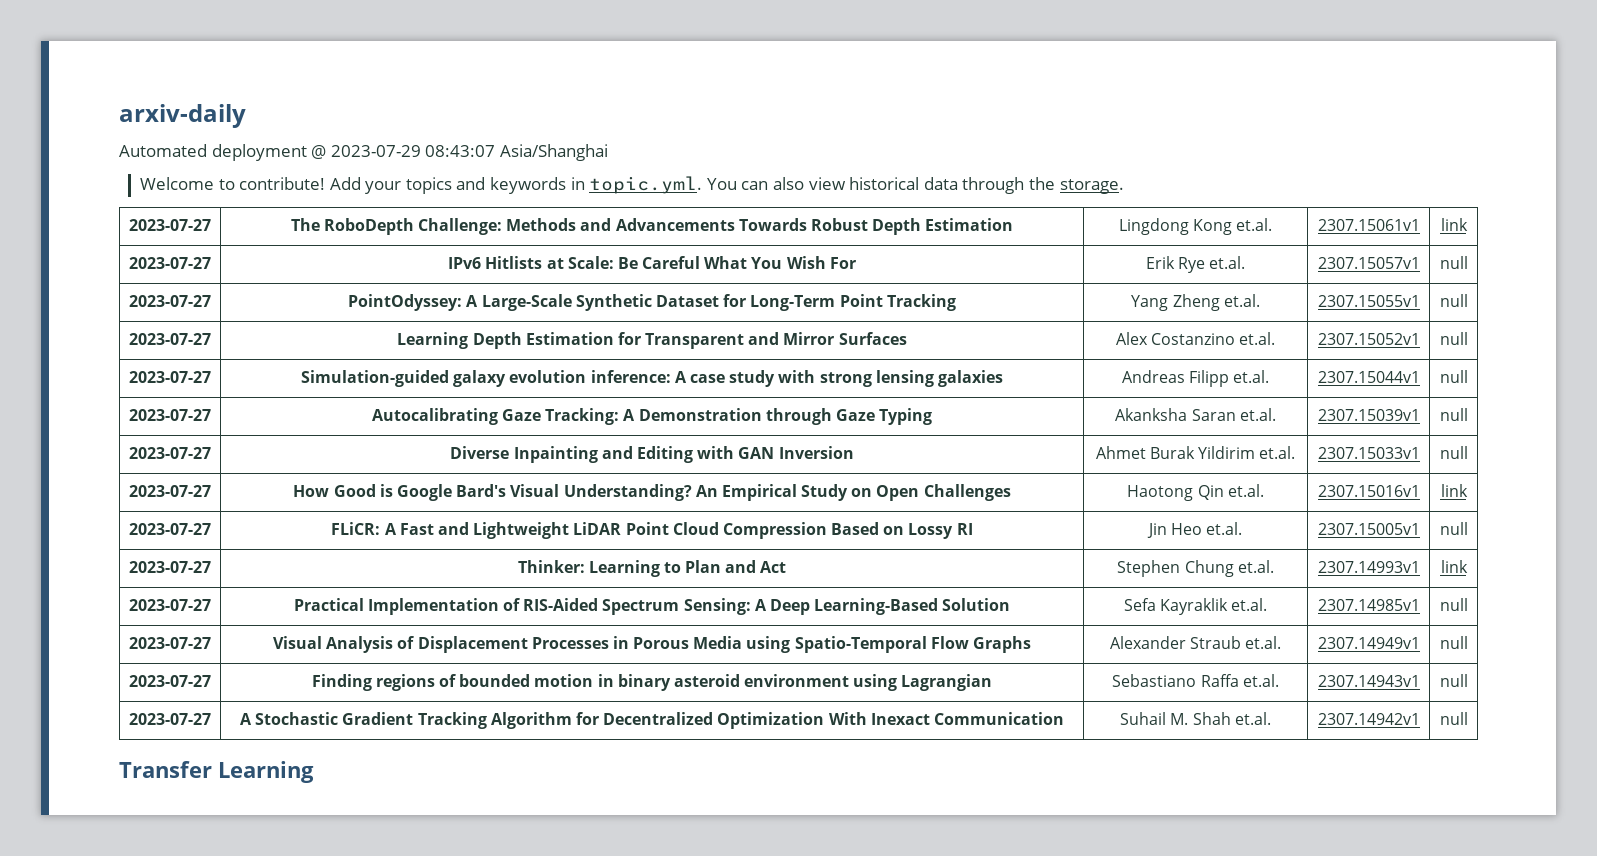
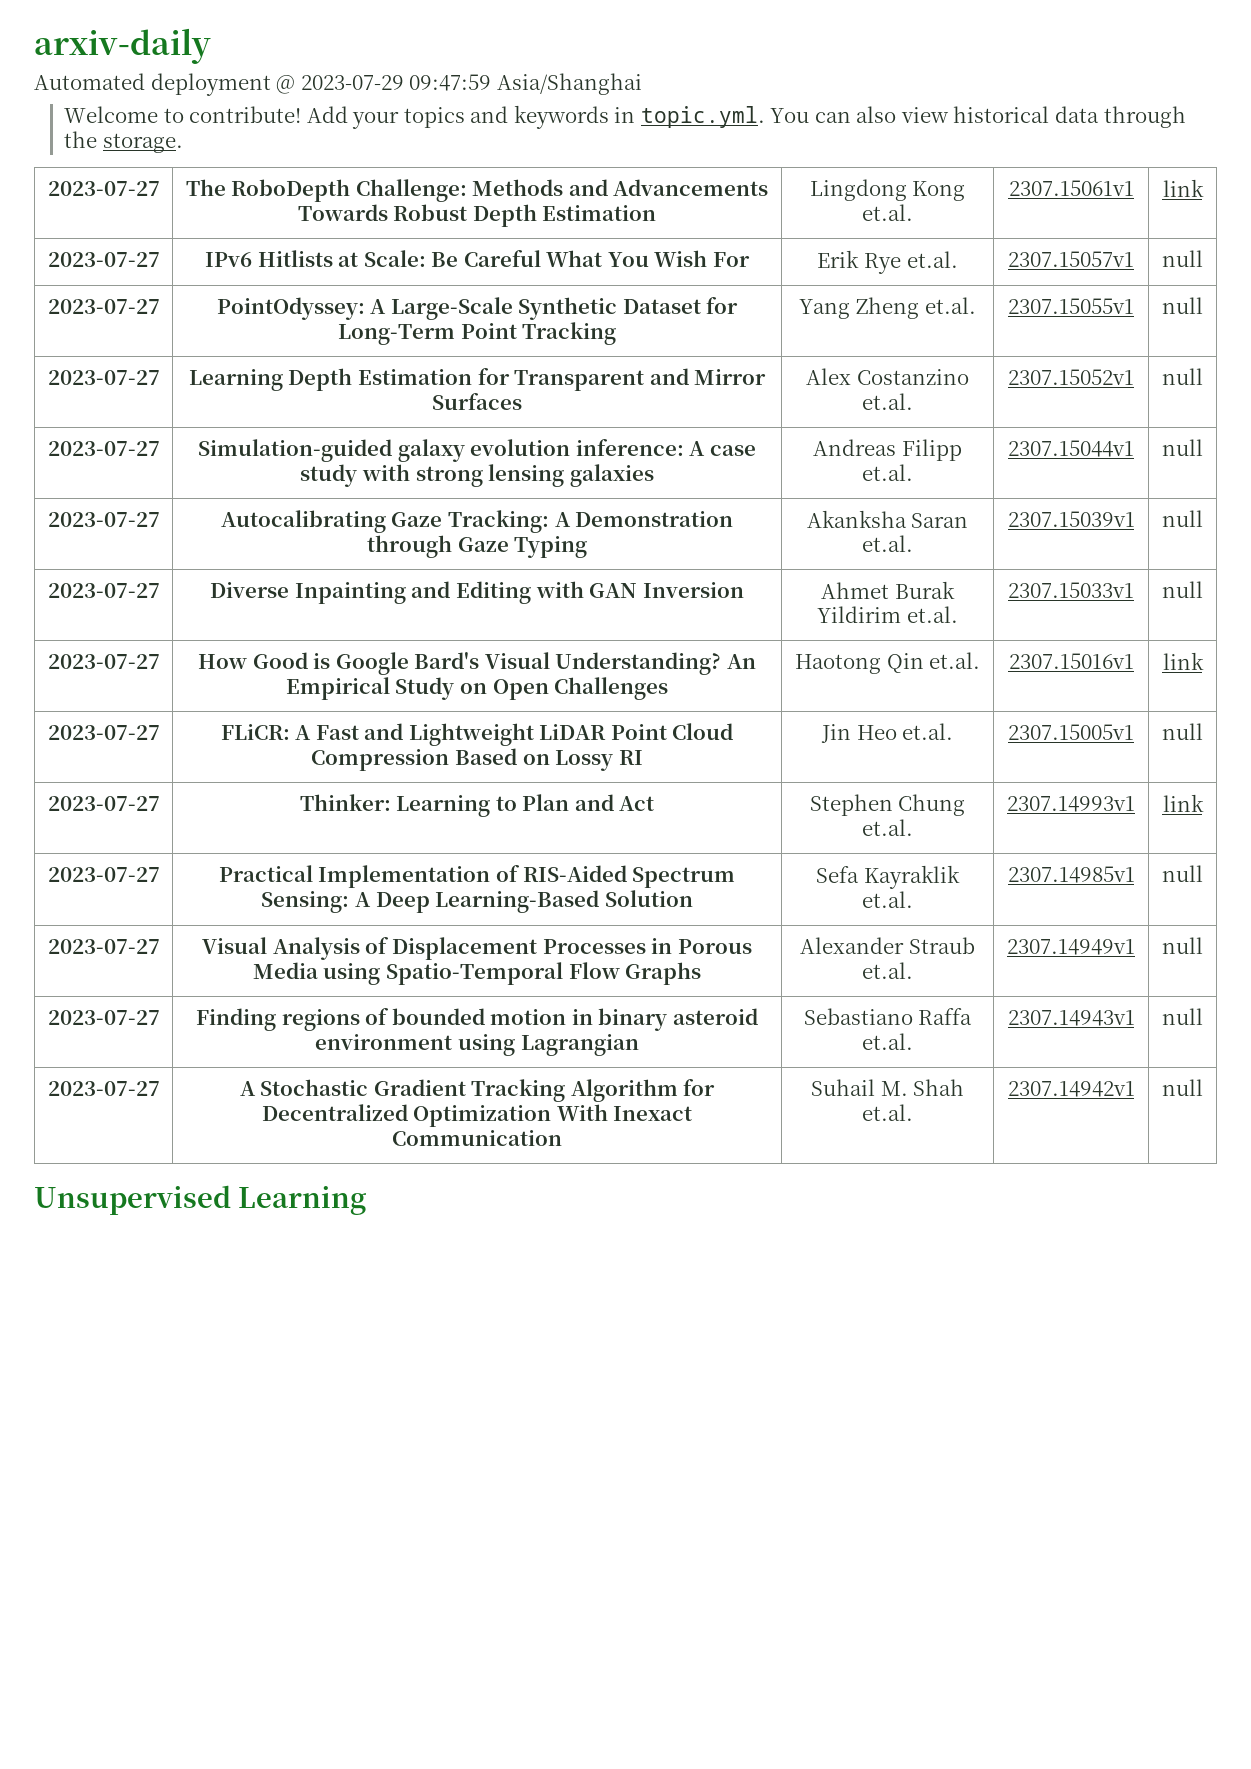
- Automated deployment @ 2023-07-29 08:43:07 Asia/Shanghai
+ Automated deployment @ 2023-07-29 09:47:59 Asia/Shanghai
- Transfer Learning
+ Unsupervised Learning

